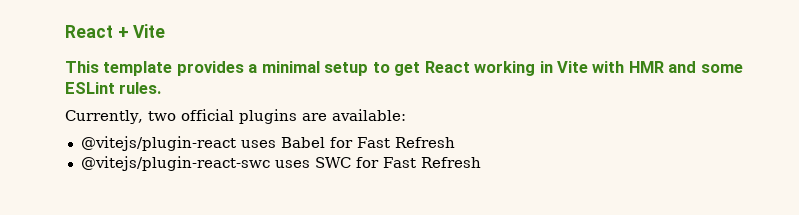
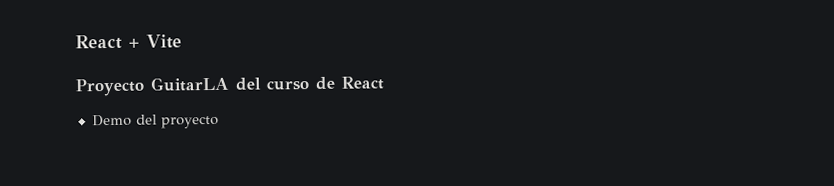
- This template provides a minimal setup to get React working in Vite with HMR and some ESLint rules.
- Currently, two official plugins are available:
- @vitejs/plugin-react uses Babel for Fast Refresh
- @vitejs/plugin-react-swc uses SWC for Fast Refresh
+ Proyecto GuitarLA del curso de React
+ Demo del proyecto

